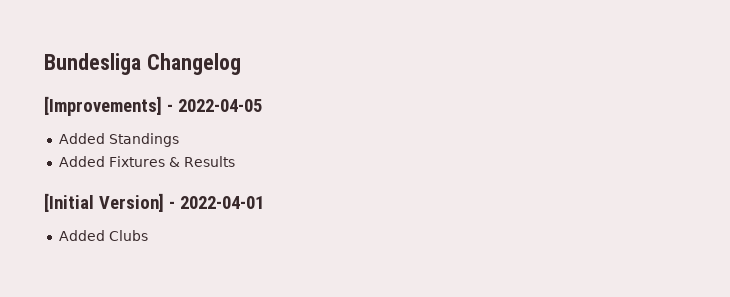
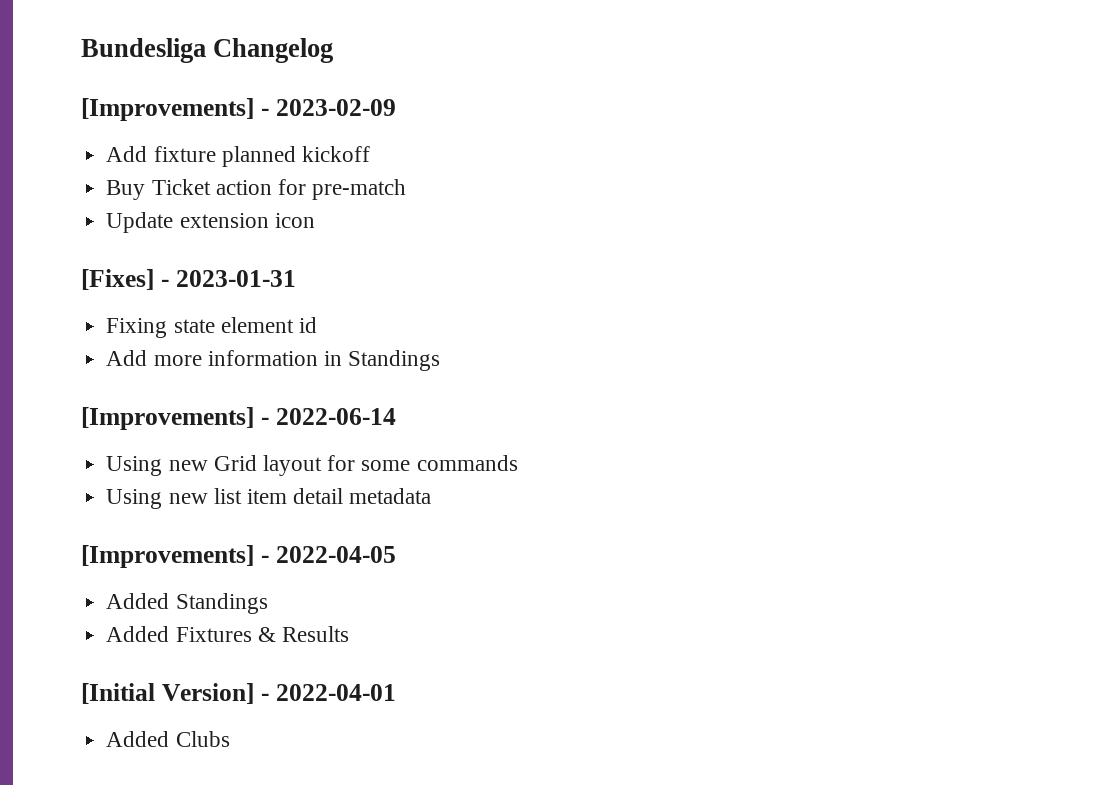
+ [Improvements] - 2023-02-09
+ Add fixture planned kickoff
+ Buy Ticket action for pre-match
+ Update extension icon
+ [Fixes] - 2023-01-31
+ Fixing state element id
+ Add more information in Standings
+ [Improvements] - 2022-06-14
+ Using new Grid layout for some commands
+ Using new list item detail metadata

